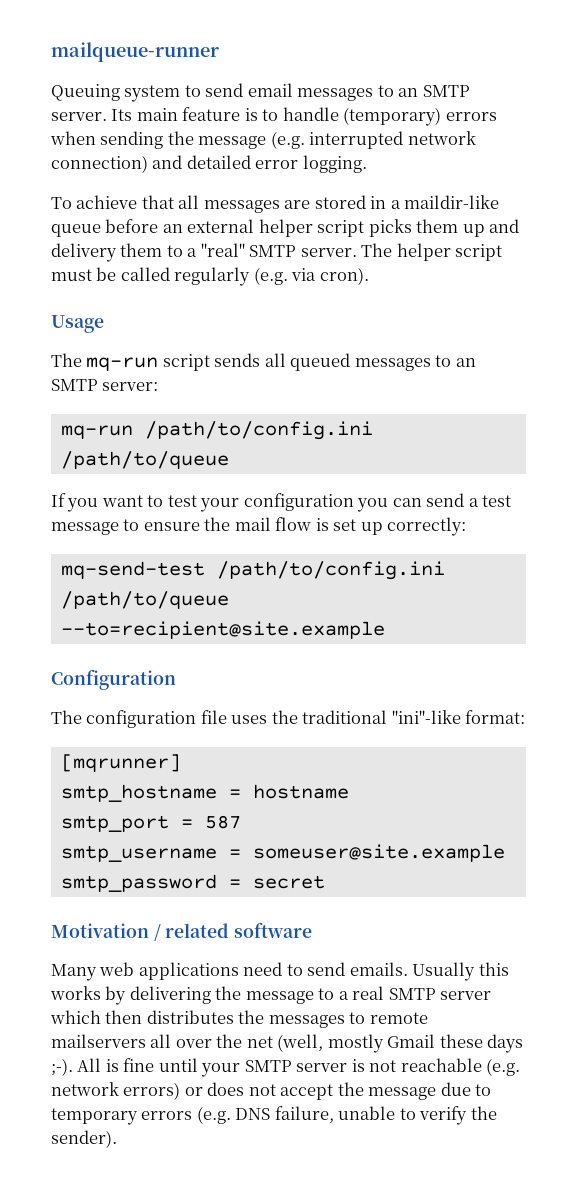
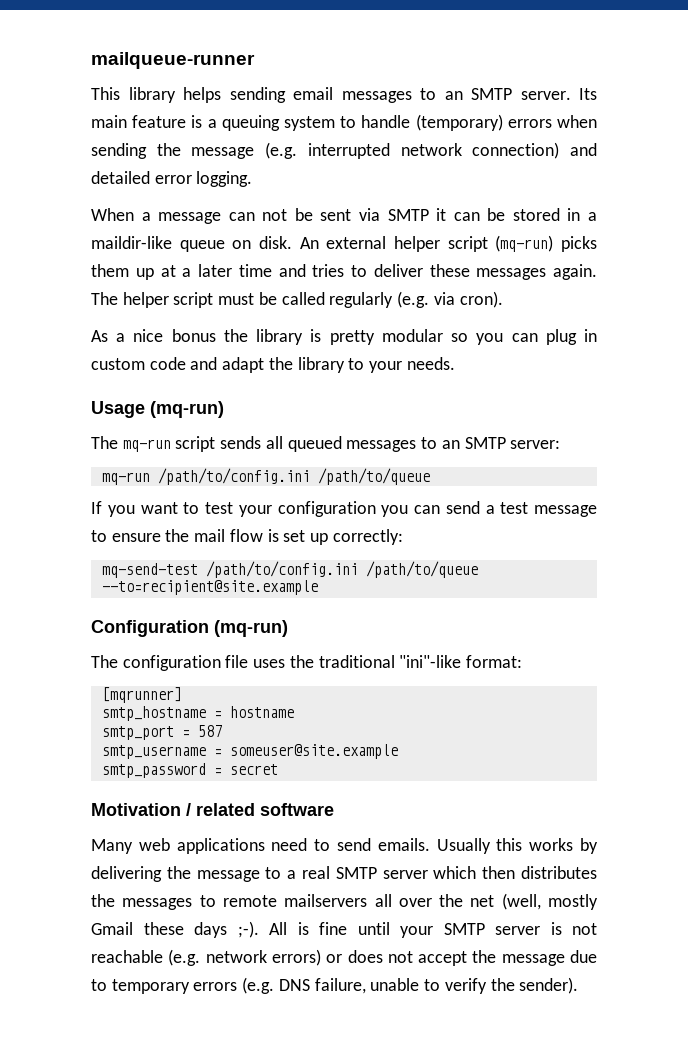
- Queuing system to send email messages to an SMTP server.
+ This library helps sending email messages to an SMTP server.
- Its main feature is to handle (temporary) errors when sending the message (e.g. interrupted network connection) and detailed error logging.
+ Its main feature is a queuing system to handle (temporary) errors when sending the message (e.g. interrupted network connection) and detailed error logging.
- To achieve that all messages are stored in a maildir-like queue before an external helper script picks them up and delivery them to a "real" SMTP server.
+ When a message can not be sent via SMTP it can be stored in a maildir-like queue on disk. An external helper script (mq-run) picks them up at a later time and tries to deliver these messages again.
+ As a nice bonus the library is pretty modular so you can plug in custom code and adapt the library to your needs.
- Usage
+ Usage (mq-run)
- Configuration
+ Configuration (mq-run)

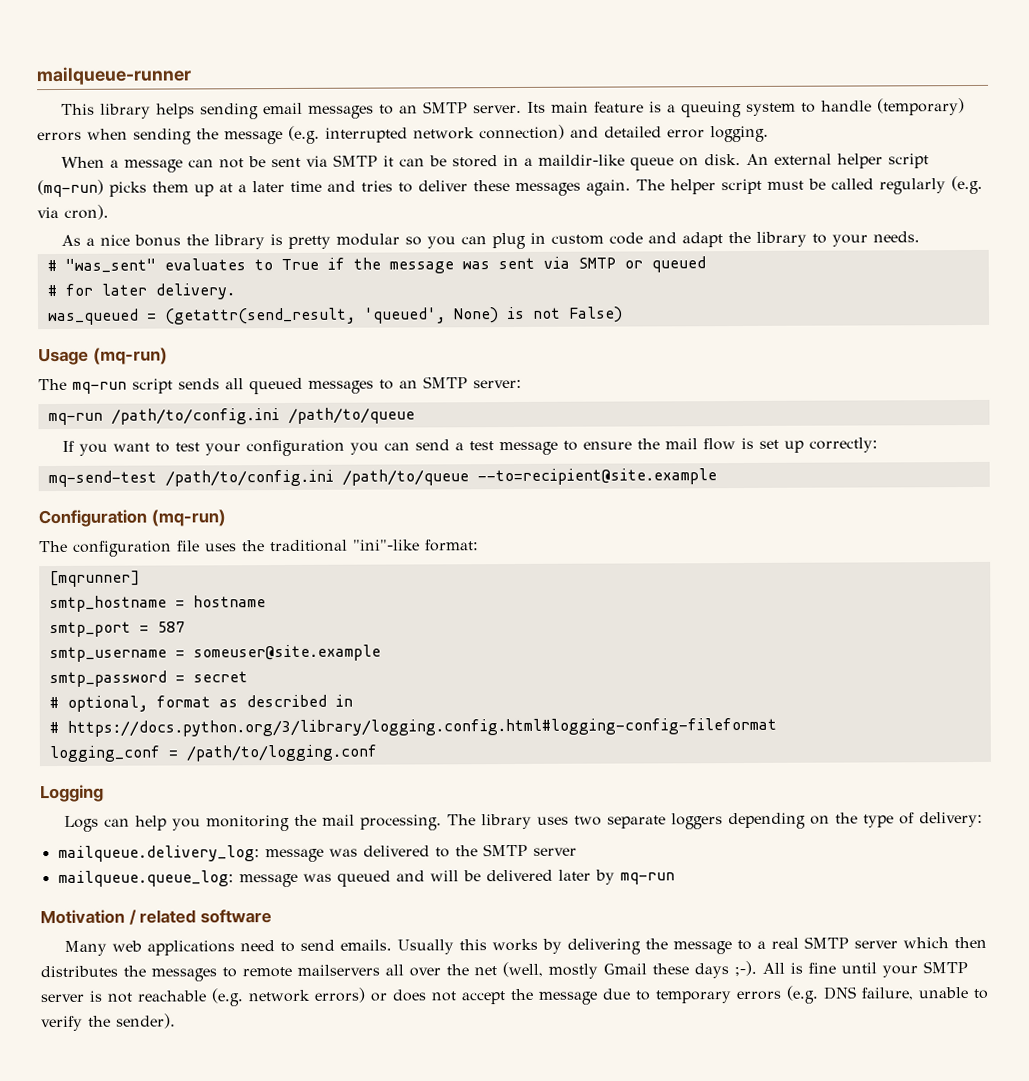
+ # "was_sent" evaluates to True if the message was sent via SMTP or queued
+ # for later delivery.
+ was_queued = (getattr(send_result, 'queued', None) is not False)
+ # optional, format as described in
+ # https://docs.python.org/3/library/logging.config.html#logging-config-fileformat
+ logging_conf = /path/to/logging.conf
+ Logging
+ Logs can help you monitoring the mail processing. The library uses two separate loggers depending on the type of delivery:
+ mailqueue.delivery_log: message was delivered to the SMTP server
+ mailqueue.queue_log: message was queued and will be delivered later by mq-run

